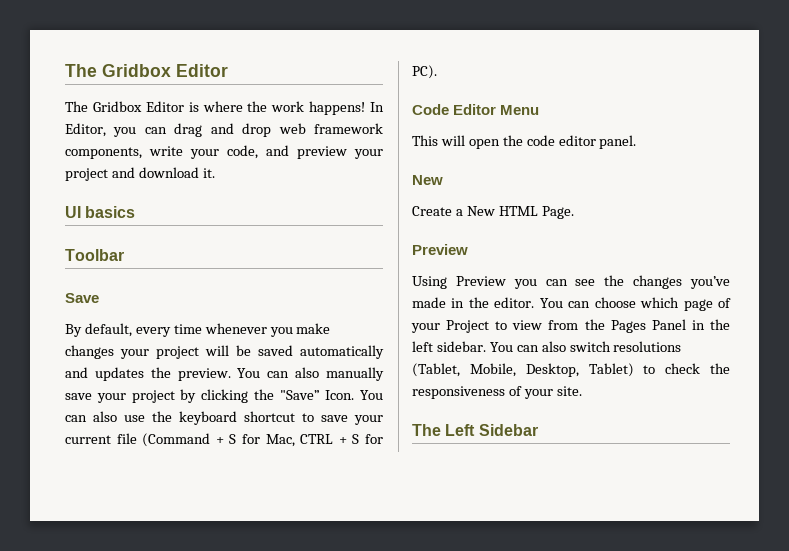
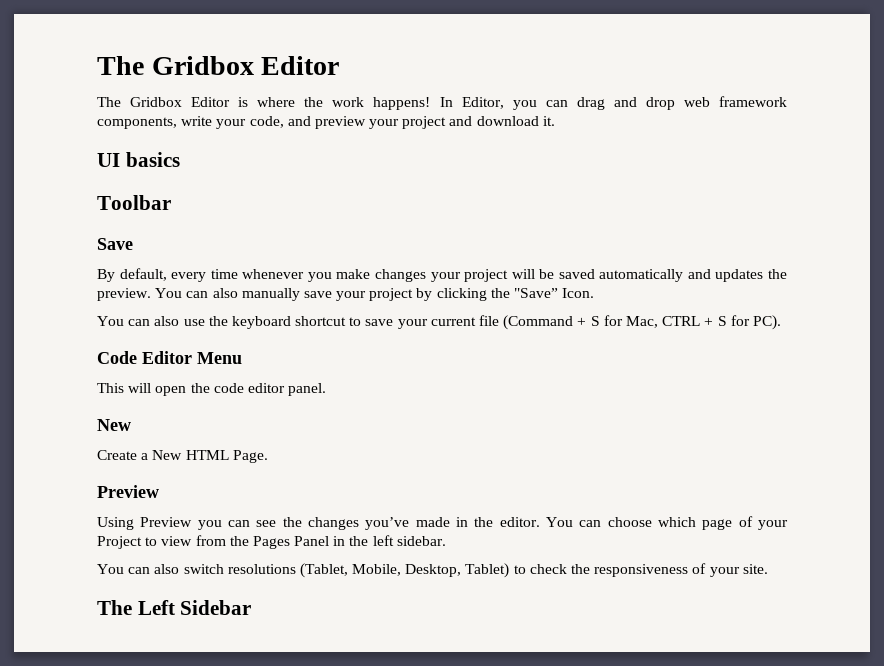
- You can also manually save your project by clicking the "Save” Icon. You can also use the keyboard shortcut to save your current file (Command + S for Mac, CTRL + S for PC).
+ You can also manually save your project by clicking the "Save” Icon.
+ You can also use the keyboard shortcut to save your current file (Command + S for Mac, CTRL + S for PC).
- You can choose which page of your Project to view from the Pages Panel in the left sidebar. You can also switch resolutions (Tablet, Mobile, Desktop, Tablet) to check the responsiveness of your site.
+ You can choose which page of your Project to view from the Pages Panel in the left sidebar.
+ You can also switch resolutions (Tablet, Mobile, Desktop, Tablet) to check the responsiveness of your site.

